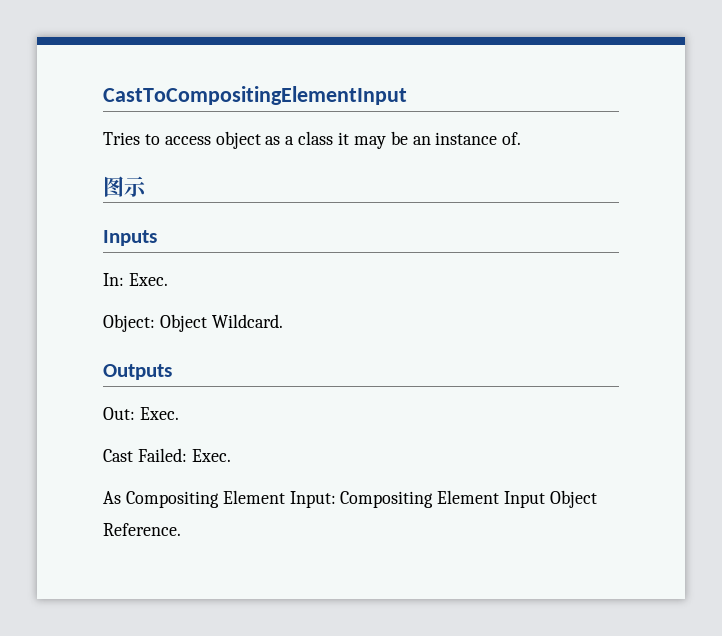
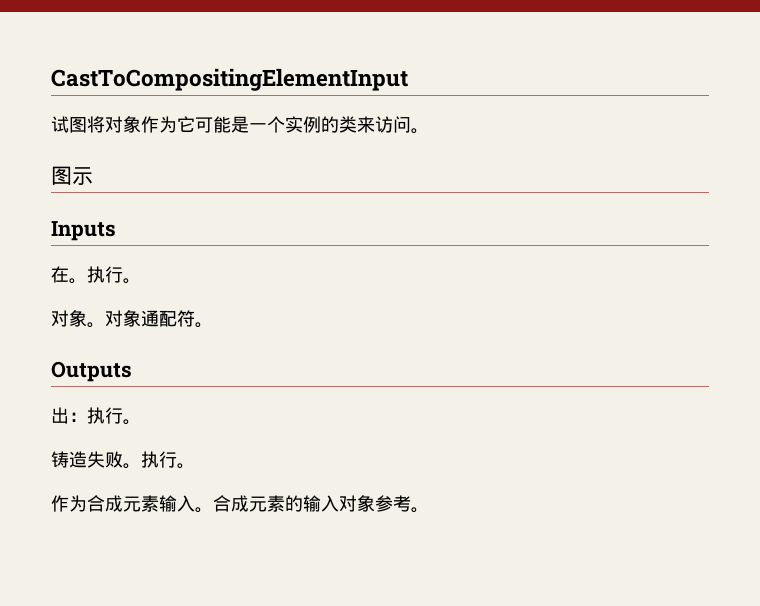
- Tries to access object as a class it may be an instance of.
+ 试图将对象作为它可能是一个实例的类来访问。
  图示
  Inputs
- In: Exec.
- Object: Object Wildcard.
+ 在。执行。
+ 对象。对象通配符。
  Outputs
- Out: Exec.
- Cast Failed: Exec.
- As Compositing Element Input: Compositing Element Input Object Reference.
+ 出：执行。
+ 铸造失败。执行。
+ 作为合成元素输入。合成元素的输入对象参考。

